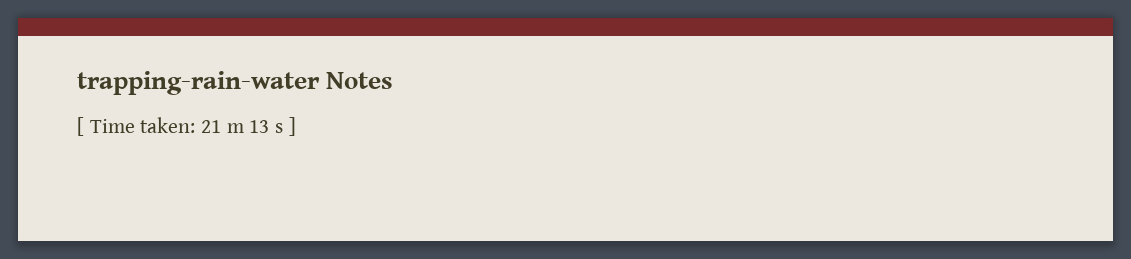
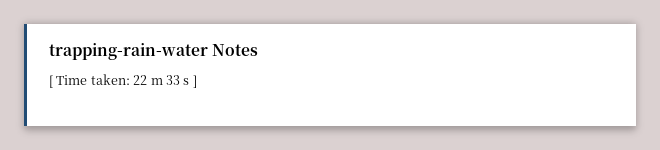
- [ Time taken: 21 m 13 s ]
+ [ Time taken: 22 m 33 s ]

